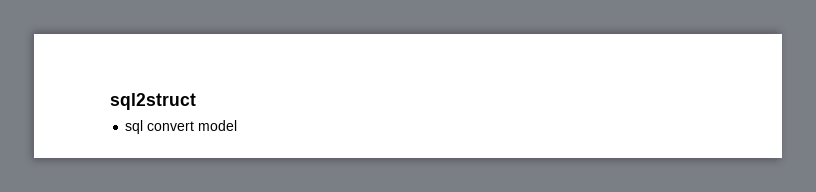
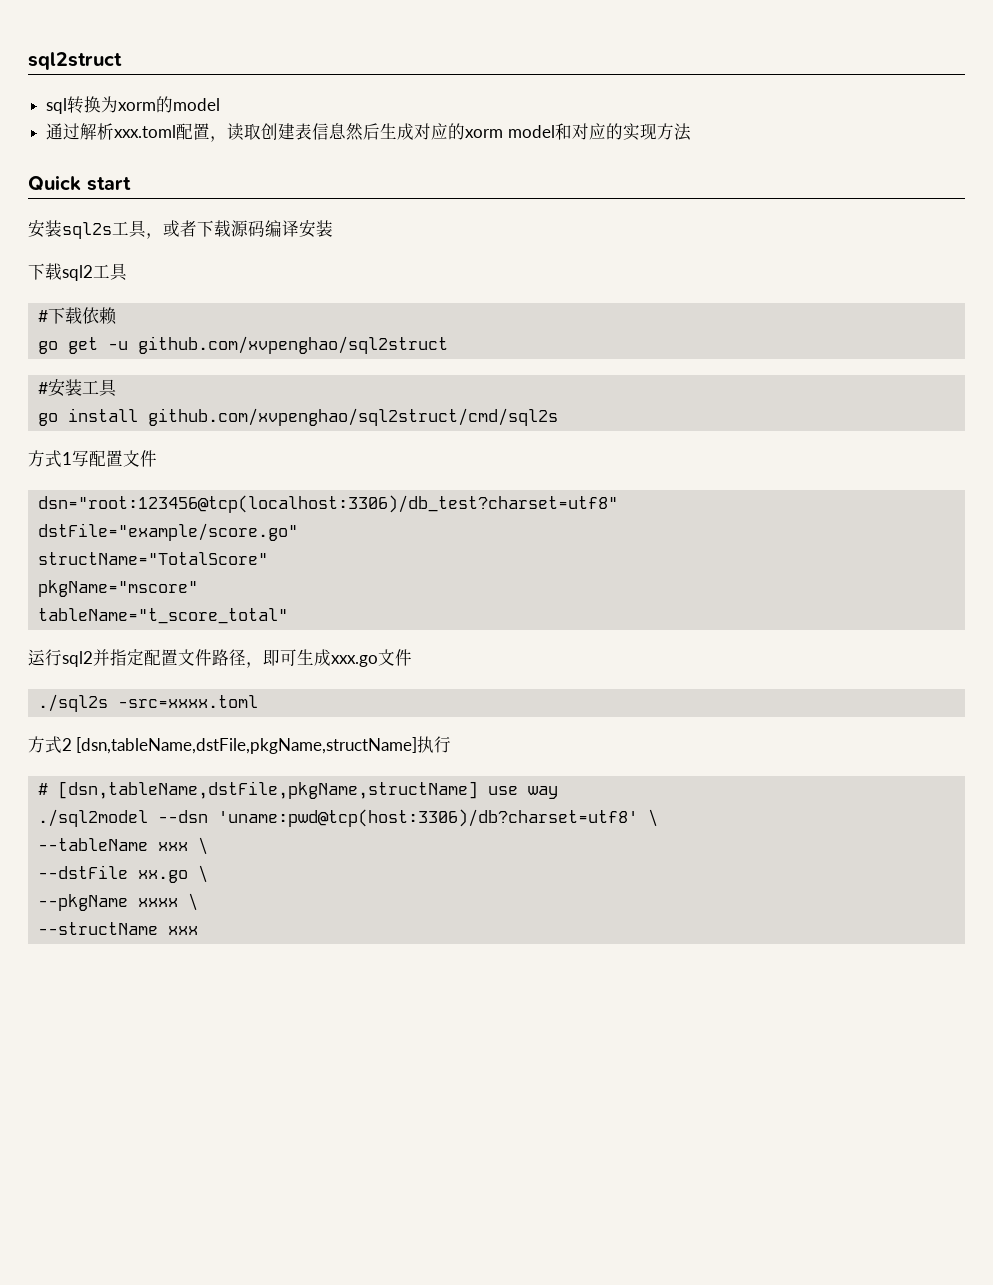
- sql convert model
+ sql转换为xorm的model
+ 通过解析xxx.toml配置，读取创建表信息然后生成对应的xorm model和对应的实现方法
+ Quick start
+ 安装sql2s工具，或者下载源码编译安装
+ 下载sql2工具
+ #下载依赖
+ go get -u github.com/xvpenghao/sql2struct
+ #安装工具
+ go install github.com/xvpenghao/sql2struct/cmd/sql2s
+ 方式1写配置文件
+ dsn="root:123456@tcp(localhost:3306)/db_test?charset=utf8"
+ dstFile="example/score.go"
+ structName="TotalScore"
+ pkgName="mscore"
+ tableName="t_score_total"
+ 运行sql2并指定配置文件路径，即可生成xxx.go文件
+ ./sql2s -src=xxxx.toml
+ 方式2 [dsn,tableName,dstFile,pkgName,structName]执行
+ # [dsn,tableName,dstFile,pkgName,structName] use way
+ ./sql2model --dsn 'uname:pwd@tcp(host:3306)/db?charset=utf8' \
+ --tableName xxx \
+ --dstFile xx.go \
+ --pkgName xxxx \
+ --structName xxx

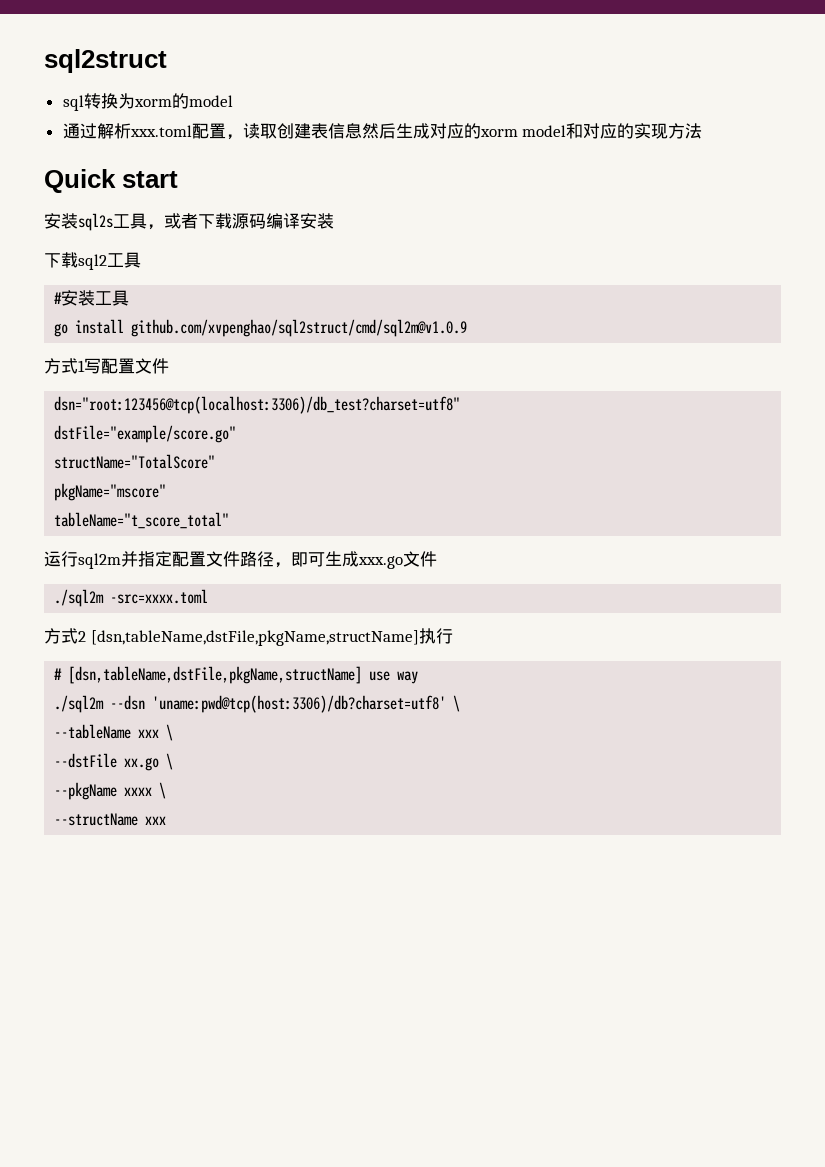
- #下载依赖
- go get -u github.com/xvpenghao/sql2struct
- go install github.com/xvpenghao/sql2struct/cmd/sql2s
+ go install github.com/xvpenghao/sql2struct/cmd/sql2m@v1.0.9
- 运行sql2并指定配置文件路径，即可生成xxx.go文件
+ 运行sql2m并指定配置文件路径，即可生成xxx.go文件
- ./sql2s -src=xxxx.toml
+ ./sql2m -src=xxxx.toml
- ./sql2model --dsn 'uname:pwd@tcp(host:3306)/db?charset=utf8' \
+ ./sql2m --dsn 'uname:pwd@tcp(host:3306)/db?charset=utf8' \

